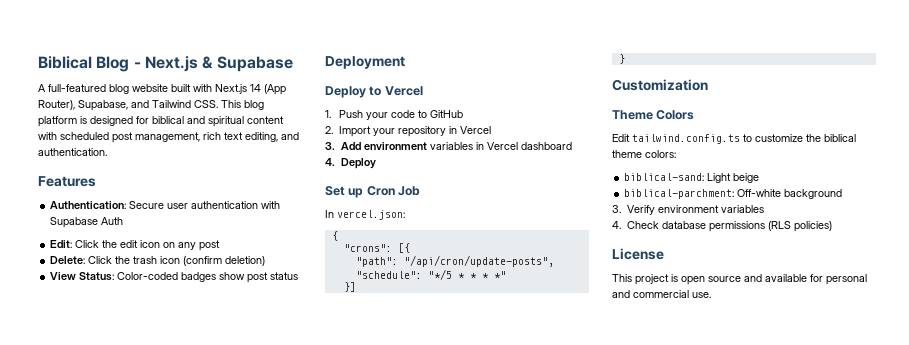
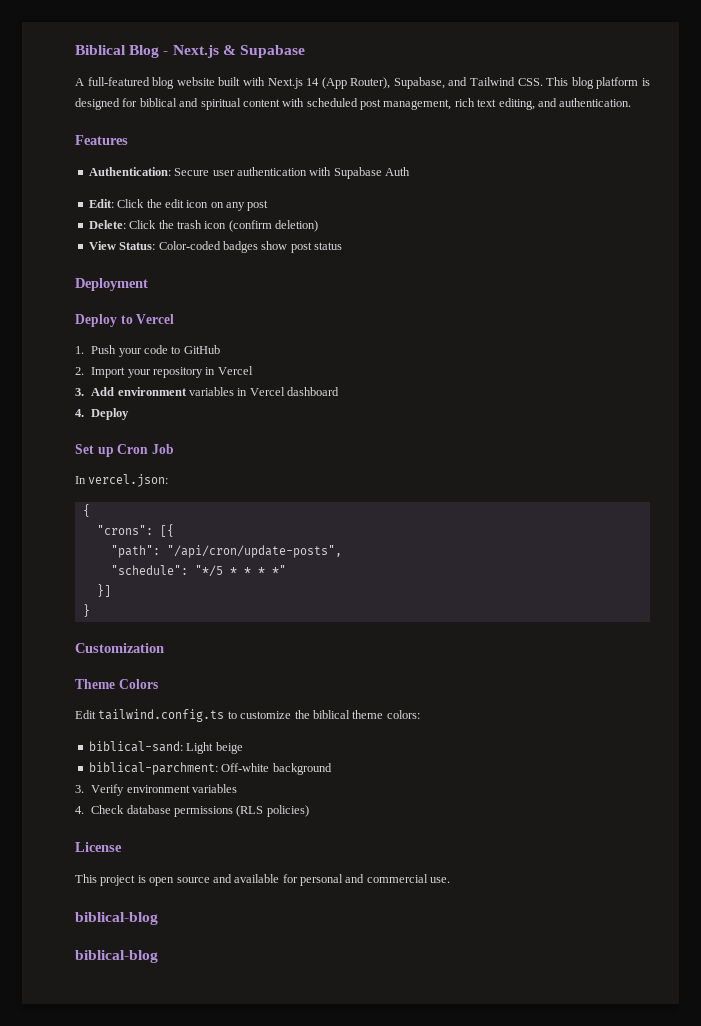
  This project is open source and available for personal and commercial use.
+ biblical-blog
+ biblical-blog

